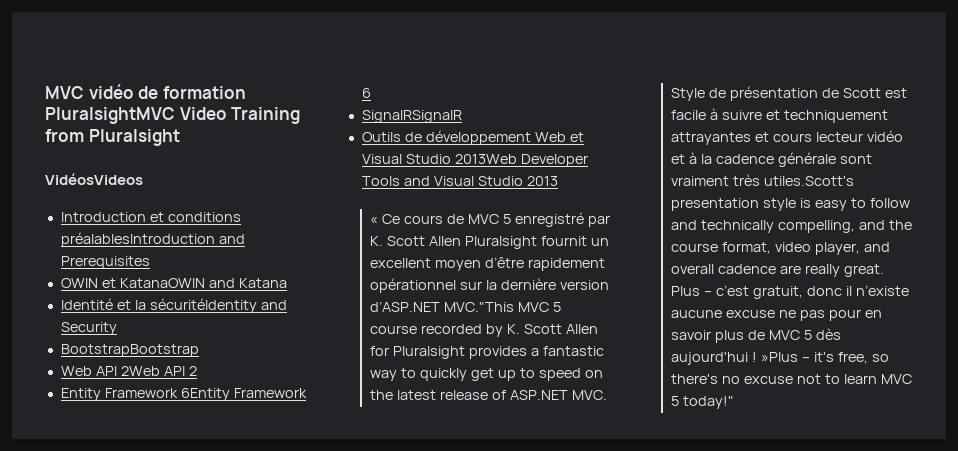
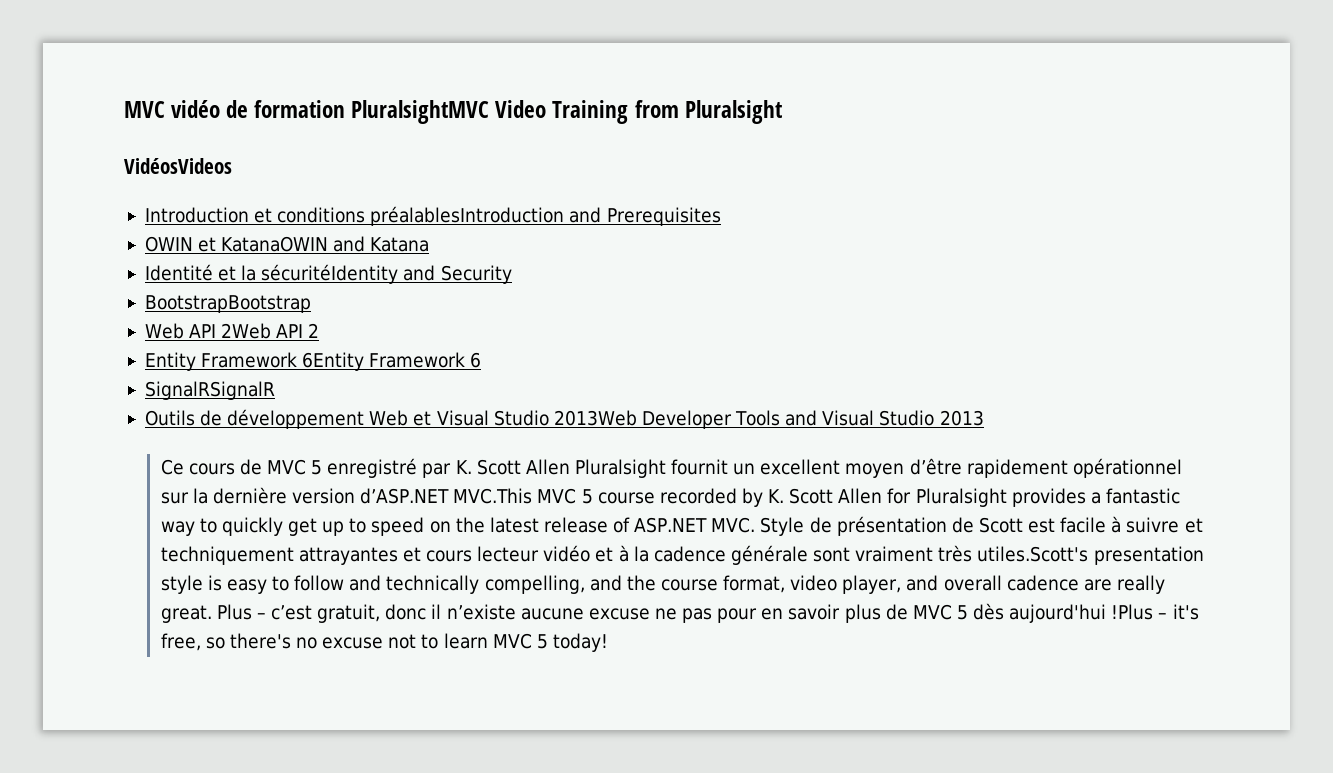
- « Ce cours de MVC 5 enregistré par K. Scott Allen Pluralsight fournit un excellent moyen d’être rapidement opérationnel sur la dernière version d’ASP.NET MVC."This MVC 5 course recorded by K. Scott Allen for Pluralsight provides a fantastic way to quickly get up to speed on the latest release of ASP.NET MVC. Style de présentation de Scott est facile à suivre et techniquement attrayantes et cours lecteur vidéo et à la cadence générale sont vraiment très utiles.Scott's presentation style is easy to follow and technically compelling, and the course format, video player, and overall cadence are really great.
+ Ce cours de MVC 5 enregistré par K. Scott Allen Pluralsight fournit un excellent moyen d’être rapidement opérationnel sur la dernière version d’ASP.NET MVC.This MVC 5 course recorded by K. Scott Allen for Pluralsight provides a fantastic way to quickly get up to speed on the latest release of ASP.NET MVC. Style de présentation de Scott est facile à suivre et techniquement attrayantes et cours lecteur vidéo et à la cadence générale sont vraiment très utiles.Scott's presentation style is easy to follow and technically compelling, and the course format, video player, and overall cadence are really great.
- Plus – c’est gratuit, donc il n’existe aucune excuse ne pas pour en savoir plus de MVC 5 dès aujourd'hui ! »Plus – it's free, so there's no excuse not to learn MVC 5 today!"
+ Plus – c’est gratuit, donc il n’existe aucune excuse ne pas pour en savoir plus de MVC 5 dès aujourd'hui !Plus – it's free, so there's no excuse not to learn MVC 5 today!

